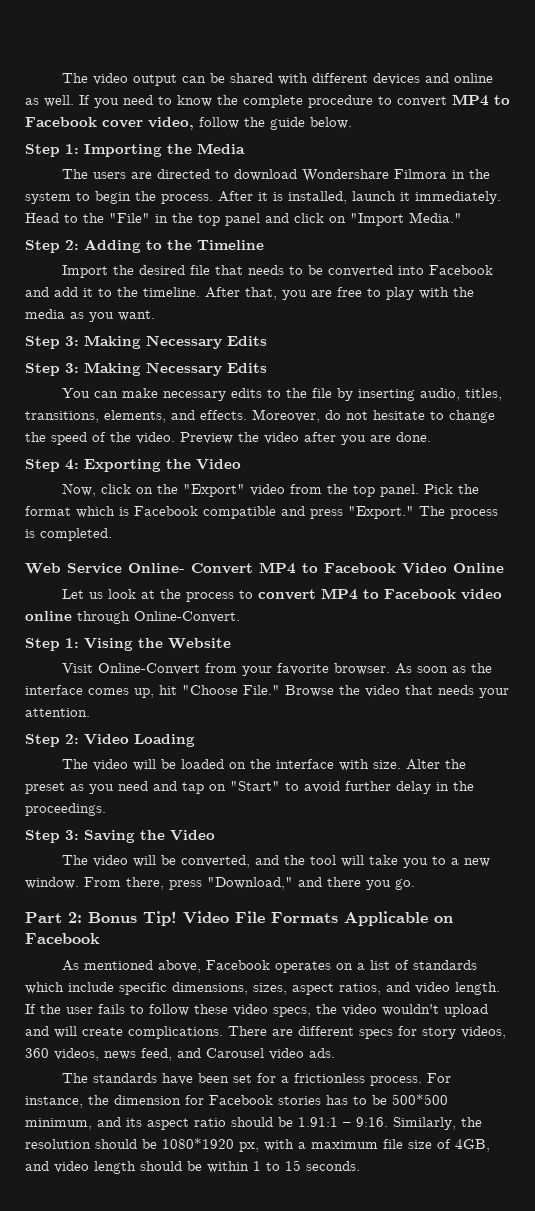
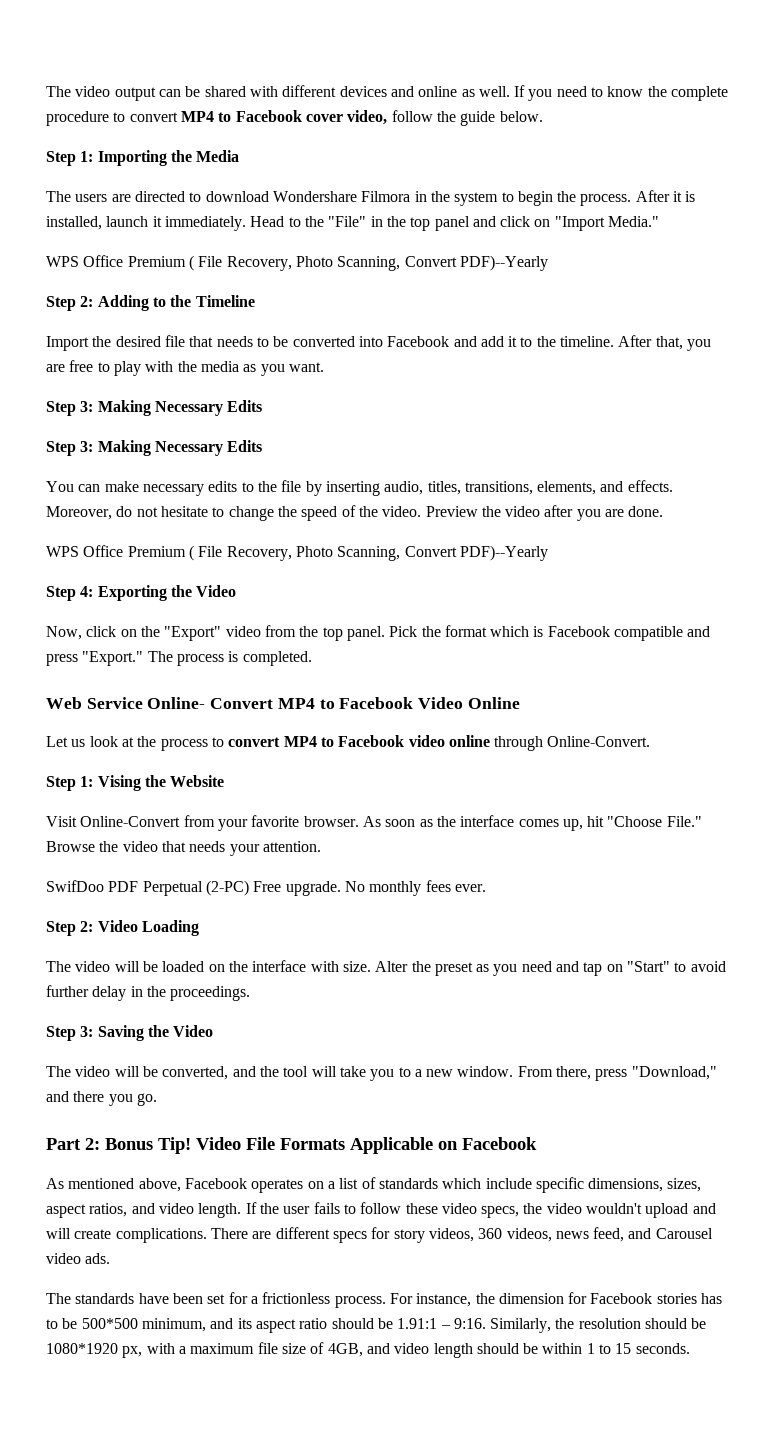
  Head to the "File" in the top panel and click on "Import Media."
+ WPS Office Premium ( File Recovery, Photo Scanning, Convert PDF)--Yearly
  Preview the video after you are done.
+ WPS Office Premium ( File Recovery, Photo Scanning, Convert PDF)--Yearly
+ SwifDoo PDF Perpetual (2-PC) Free upgrade. No monthly fees ever.

